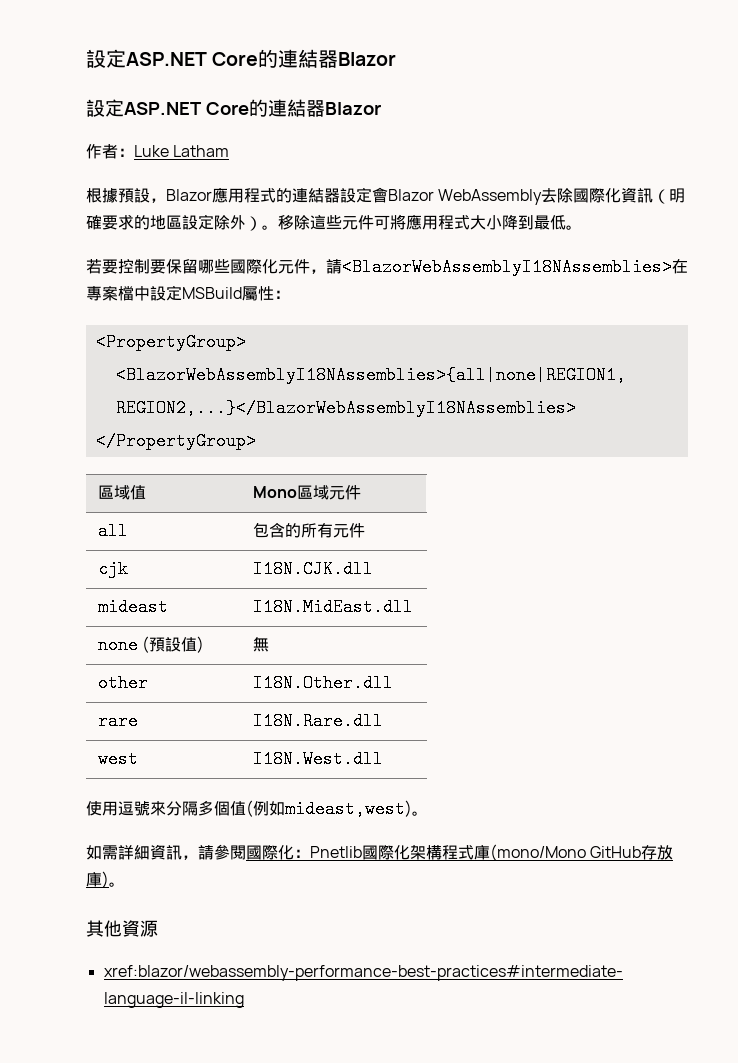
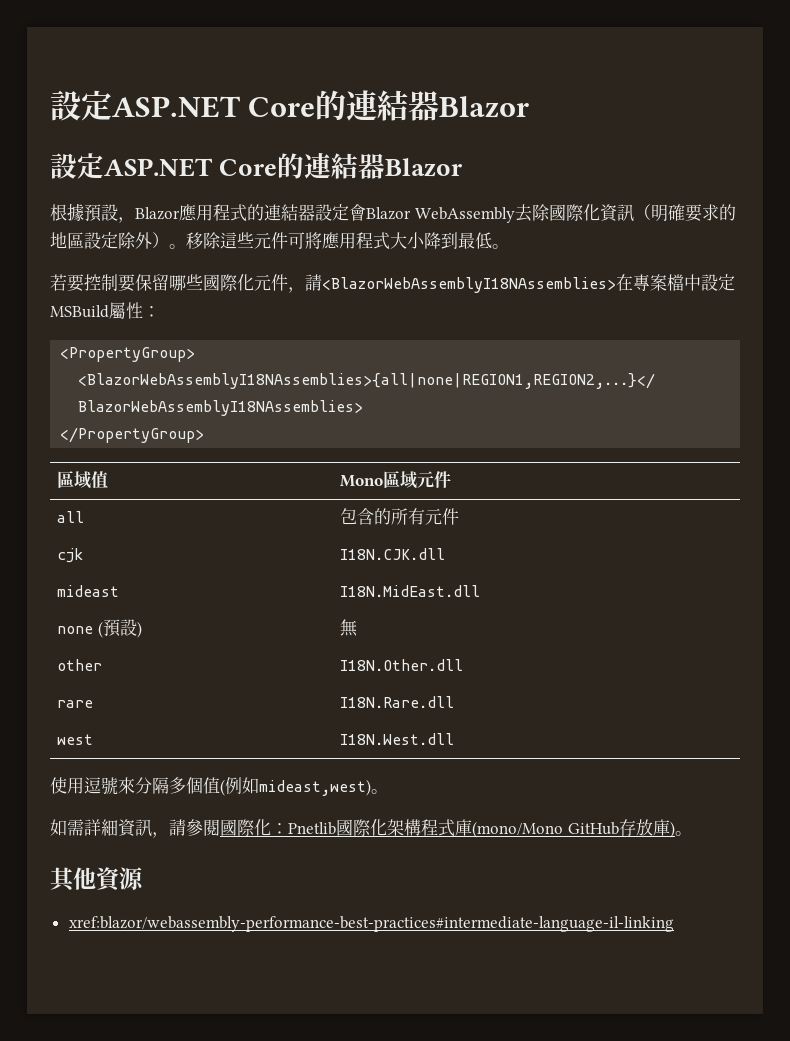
- 作者：Luke Latham
- none (預設值) | 無
+ none (預設) | 無

